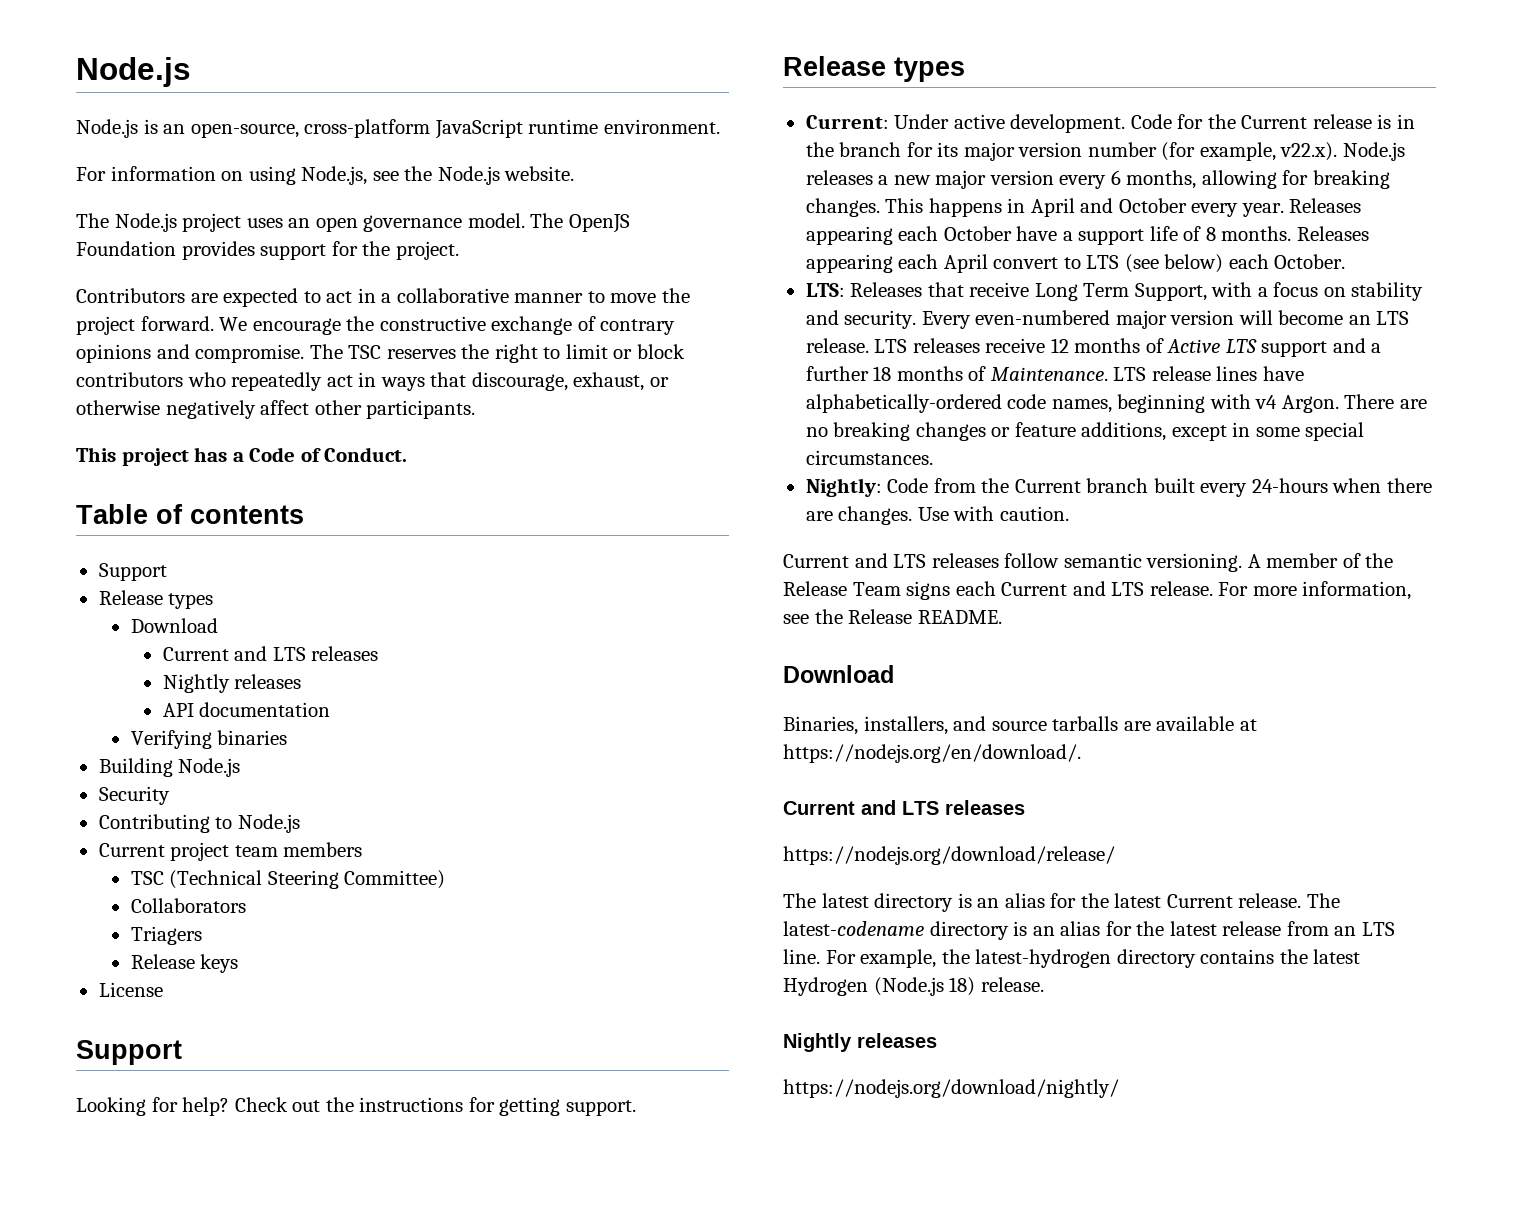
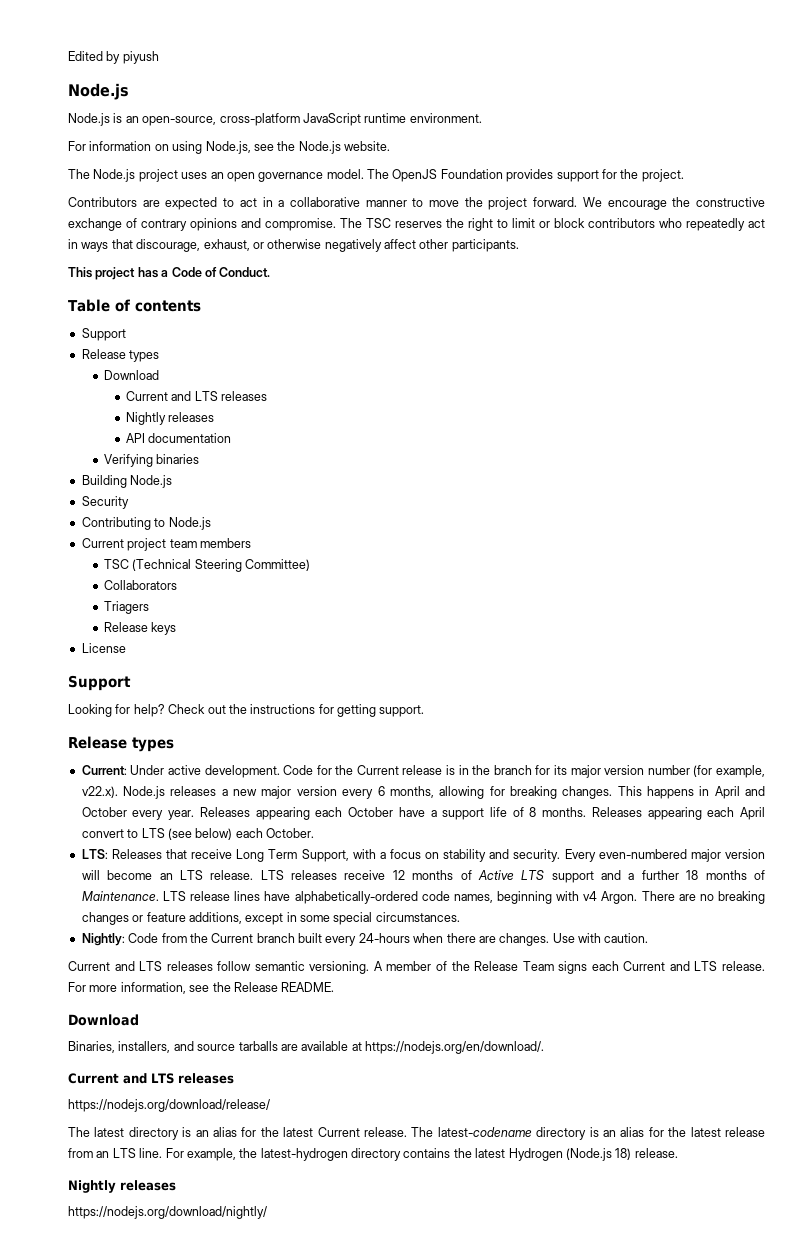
+ Edited by piyush

